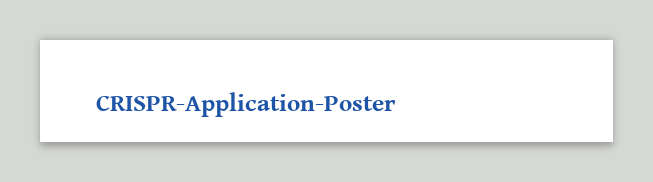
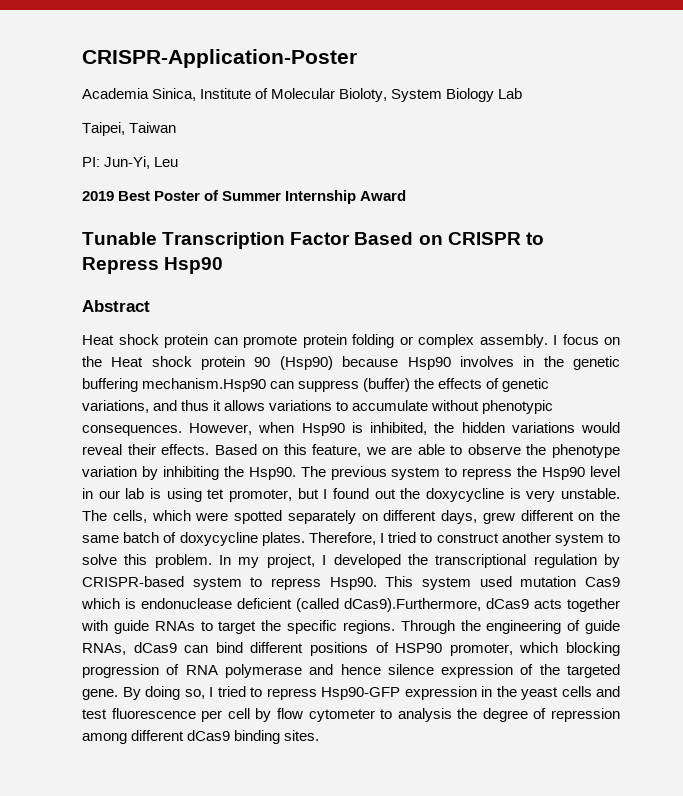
+ Academia Sinica, Institute of Molecular Bioloty, System Biology Lab
+ Taipei, Taiwan
+ PI: Jun-Yi, Leu
+ 2019 Best Poster of Summer Internship Award
+ Tunable Transcription Factor Based on CRISPR to Repress Hsp90
+ Abstract
+ Heat shock protein can promote protein folding or complex assembly. I focus on the Heat shock protein 90 (Hsp90) because Hsp90 involves in the genetic buffering mechanism.Hsp90 can suppress (buffer) the effects of genetic variations, and thus it allows variations to accumulate without phenotypic consequences. However, when Hsp90 is inhibited, the hidden variations would reveal their effects. Based on this feature, we are able to observe the phenotype variation by inhibiting the Hsp90. The previous system to repress the Hsp90 level in our lab is using tet promoter, but I found out the doxycycline is very unstable. The cells, which were spotted separately on different days, grew different on the same batch of doxycycline plates. Therefore, I tried to construct another system to solve this problem. In my project, I developed the transcriptional regulation by CRISPR-based system to repress Hsp90. This system used mutation Cas9 which is endonuclease deficient (called dCas9).Furthermore, dCas9 acts together with guide RNAs to target the specific regions. Through the engineering of guide RNAs, dCas9 can bind different positions of HSP90 promoter, which blocking progression of RNA polymerase and hence silence expression of the targeted gene. By doing so, I tried to repress Hsp90-GFP expression in the yeast cells and test fluorescence per cell by flow cytometer to analysis the degree of repression among different dCas9 binding sites.

